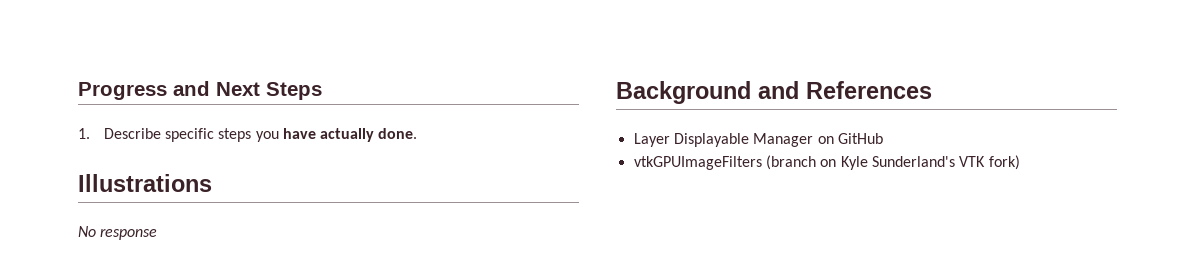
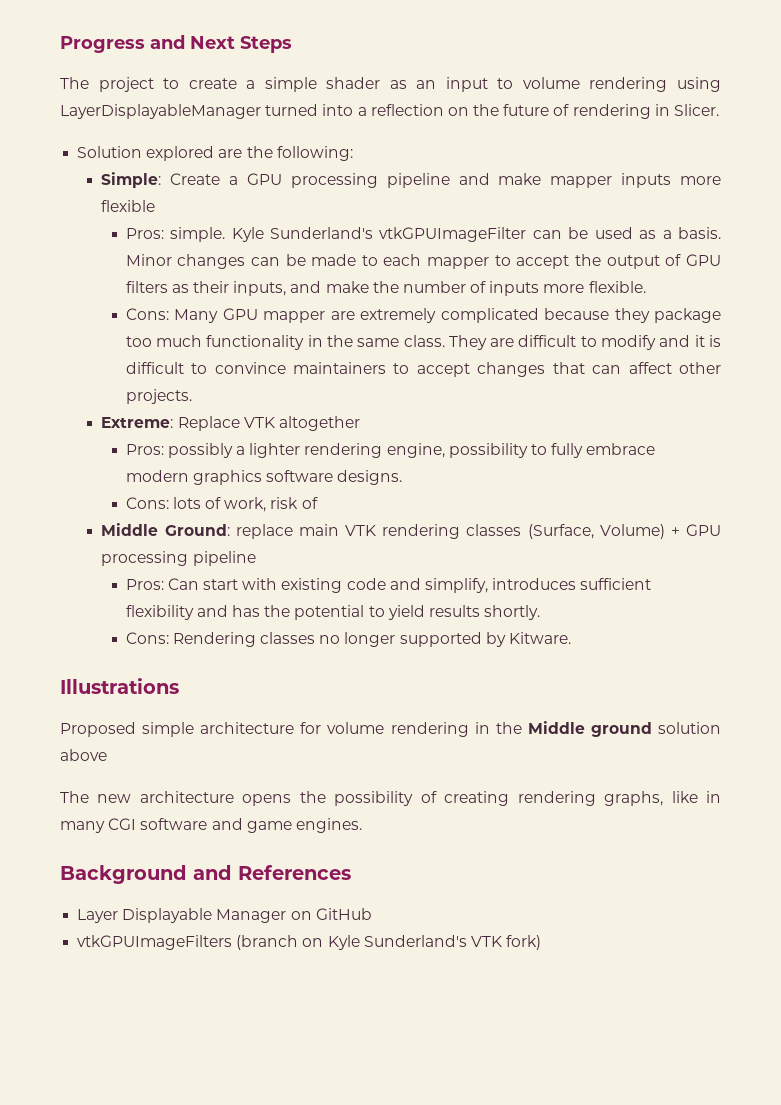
- 1. Describe specific steps you have actually done.
+ The project to create a simple shader as an input to volume rendering using LayerDisplayableManager turned into a reflection on the future of rendering in Slicer.
+ Solution explored are the following:
+ Simple: Create a GPU processing pipeline and make mapper inputs more flexible
+ Pros: simple. Kyle Sunderland's vtkGPUImageFilter can be used as a basis. Minor changes can be made to each mapper to accept the output of GPU filters as their inputs, and make the number of inputs more flexible.
+ Cons: Many GPU mapper are extremely complicated because they package too much functionality in the same class. They are difficult to modify and it is difficult to convince maintainers to accept changes that can affect other projects.
+ Extreme: Replace VTK altogether
+ Pros: possibly a lighter rendering engine, possibility to fully embrace modern graphics software designs.
+ Cons: lots of work, risk of
+ Middle Ground: replace main VTK rendering classes (Surface, Volume) + GPU processing pipeline
+ Pros: Can start with existing code and simplify, introduces sufficient flexibility and has the potential to yield results shortly.
+ Cons: Rendering classes no longer supported by Kitware.
  Illustrations
- No response
+ Proposed simple architecture for volume rendering in the Middle ground solution above
+ The new architecture opens the possibility of creating rendering graphs, like in many CGI software and game engines.

